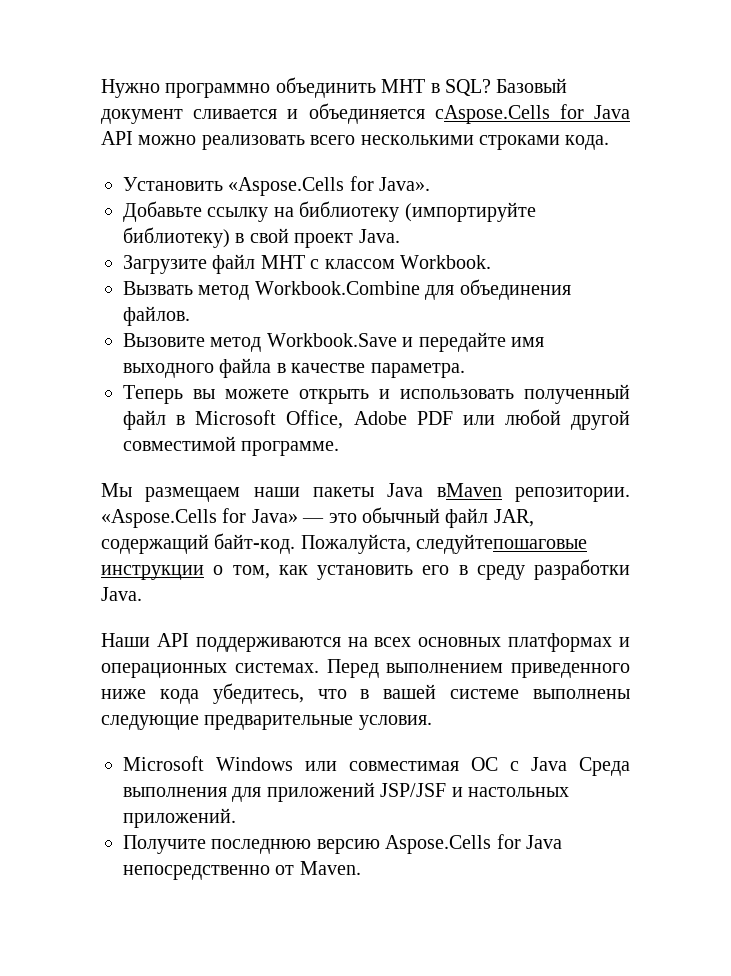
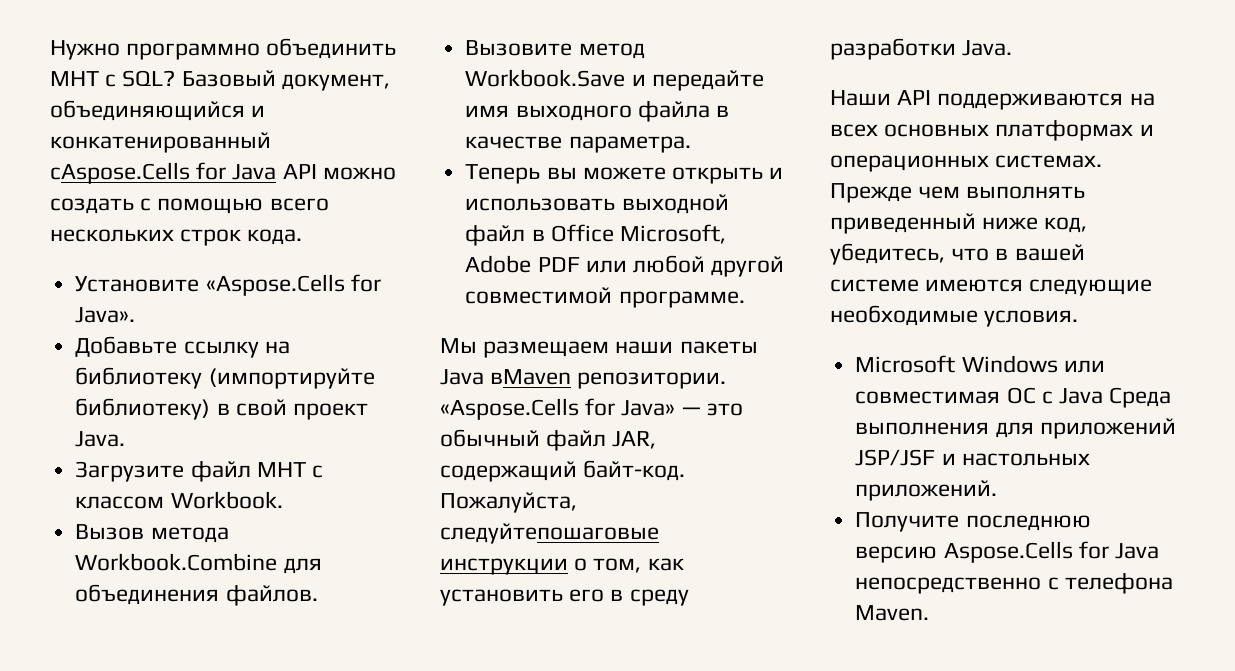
- Нужно программно объединить MHT в SQL?
+ Нужно программно объединить MHT с SQL?
- Базовый документ сливается и объединяется сAspose.Cells for Java API можно реализовать всего несколькими строками кода.
+ Базовый документ, объединяющийся и конкатенированный сAspose.Cells for Java API можно создать с помощью всего нескольких строк кода.
- Установить «Aspose.Cells for Java».
+ Установите «Aspose.Cells for Java».
- Вызвать метод Workbook.Combine для объединения файлов.
+ Вызов метода Workbook.Combine для объединения файлов.
- Теперь вы можете открыть и использовать полученный файл в Microsoft Office, Adobe PDF или любой другой совместимой программе.
+ Теперь вы можете открыть и использовать выходной файл в Office Microsoft, Adobe PDF или любой другой совместимой программе.
- Перед выполнением приведенного ниже кода убедитесь, что в вашей системе выполнены следующие предварительные условия.
+ Прежде чем выполнять приведенный ниже код, убедитесь, что в вашей системе имеются следующие необходимые условия.
- Получите последнюю версию Aspose.Cells for Java непосредственно от Maven.
+ Получите последнюю версию Aspose.Cells for Java непосредственно с телефона Maven.

